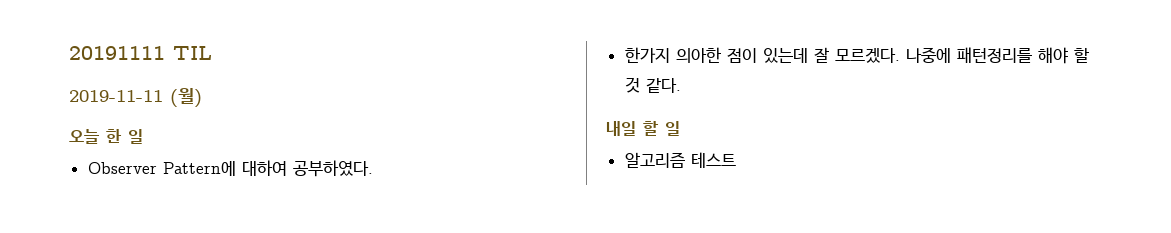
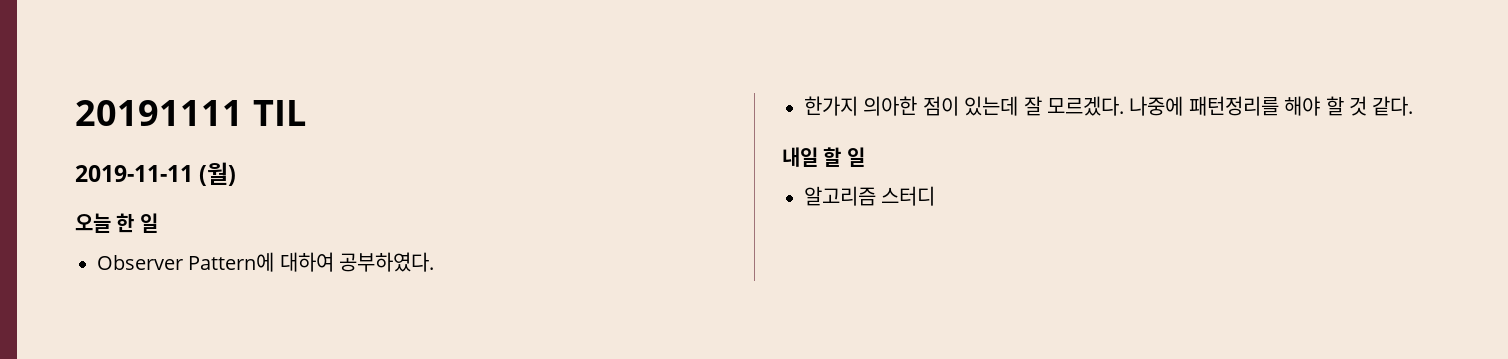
- 알고리즘 테스트
+ 알고리즘 스터디

